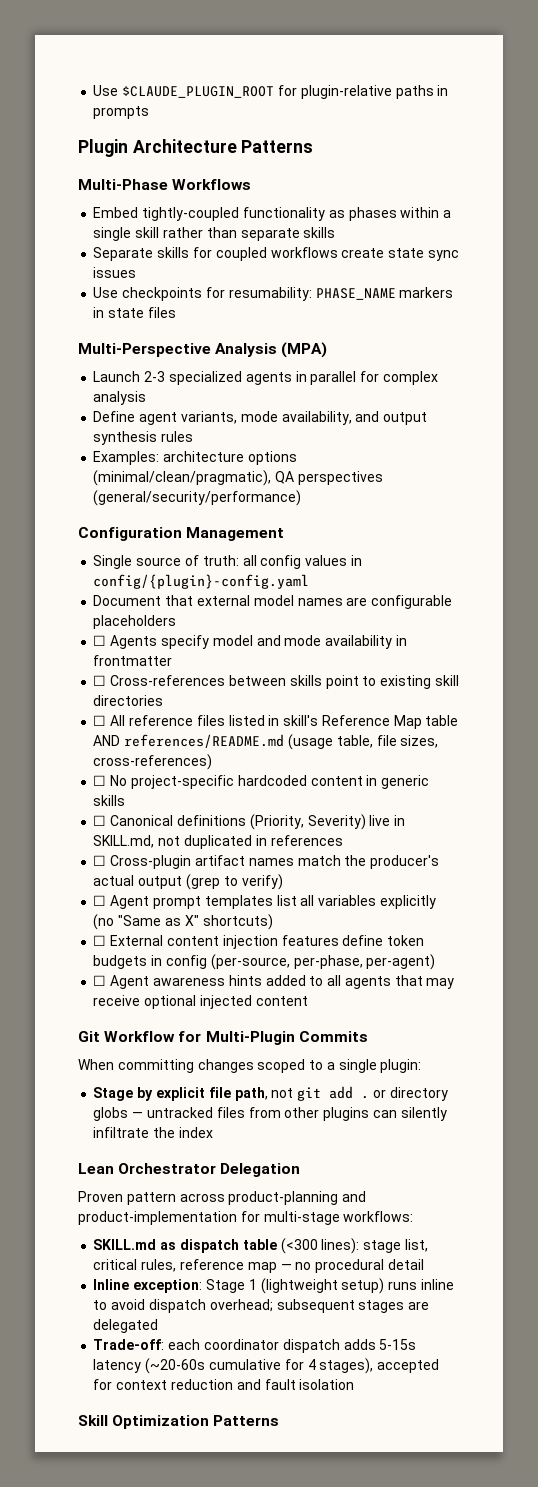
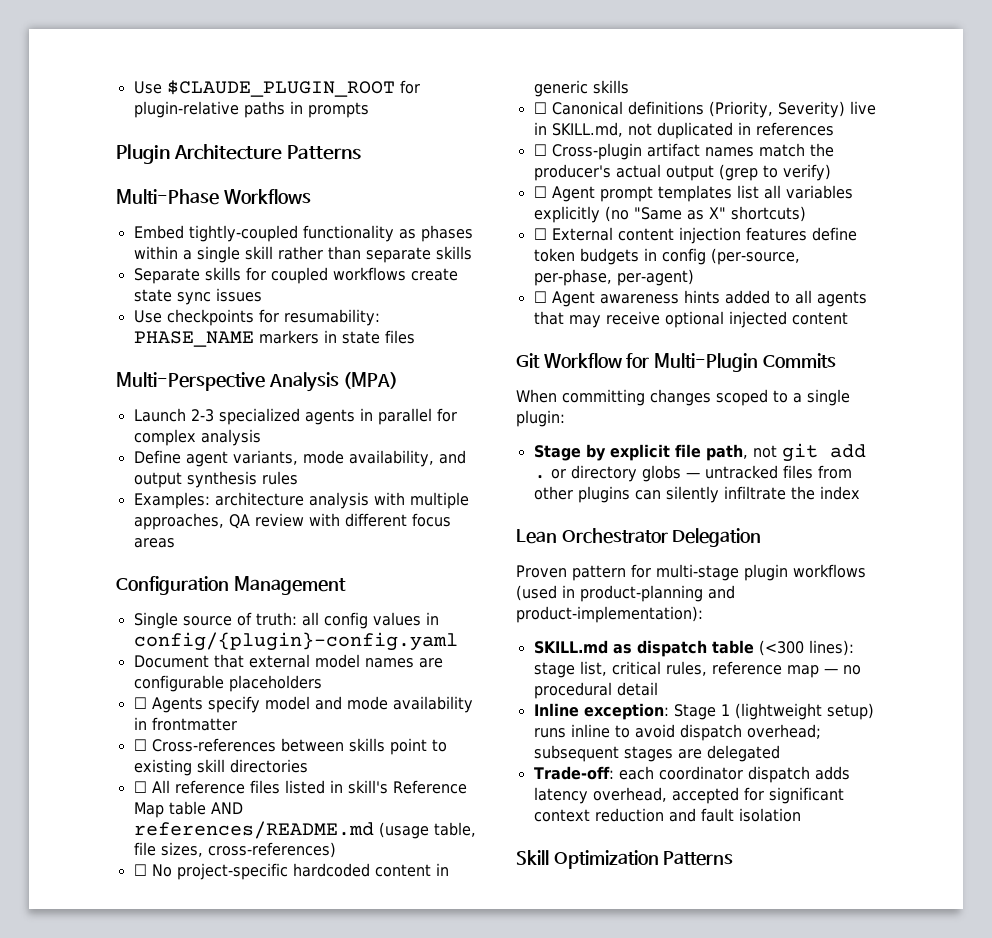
- Examples: architecture options (minimal/clean/pragmatic), QA perspectives (general/security/performance)
+ Examples: architecture analysis with multiple approaches, QA review with different focus areas
- Proven pattern across product-planning and product-implementation for multi-stage workflows:
+ Proven pattern for multi-stage plugin workflows (used in product-planning and product-implementation):
- Trade-off: each coordinator dispatch adds 5-15s latency (~20-60s cumulative for 4 stages), accepted for context reduction and fault isolation
+ Trade-off: each coordinator dispatch adds latency overhead, accepted for significant context reduction and fault isolation

